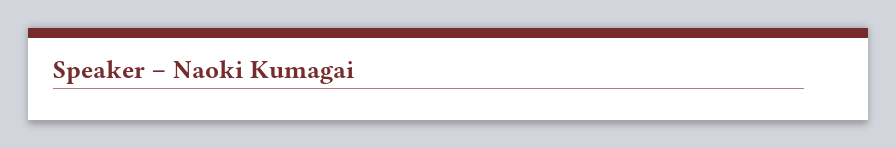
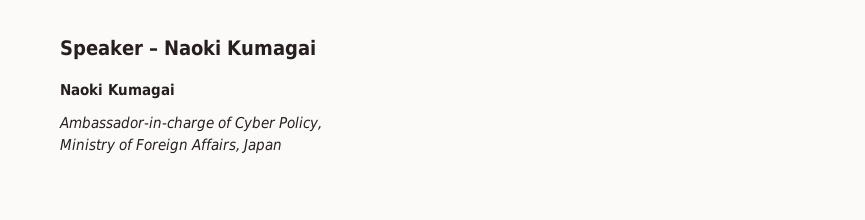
  Speaker – Naoki Kumagai
+ Naoki Kumagai
+ Ambassador-in-charge of Cyber Policy,
+ Ministry of Foreign Affairs, Japan

